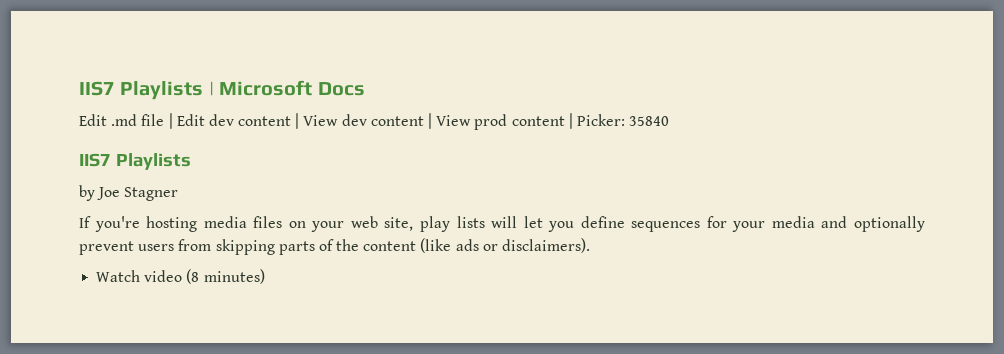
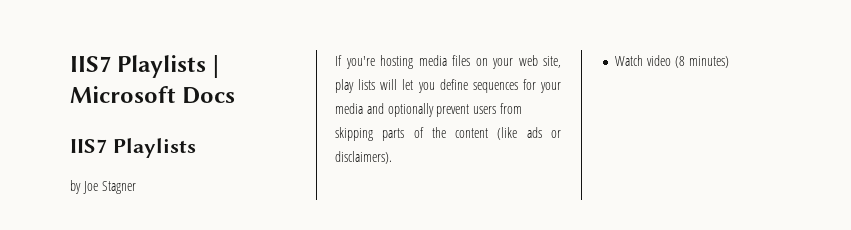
- Edit .md file | Edit dev content | View dev content | View prod content | Picker: 35840

